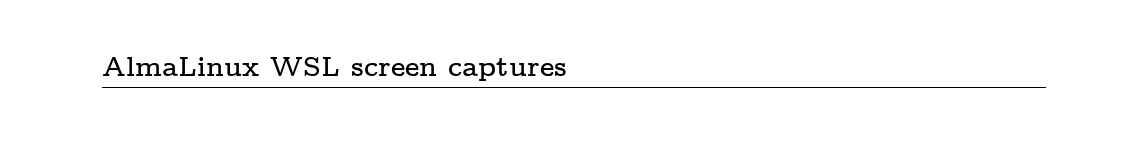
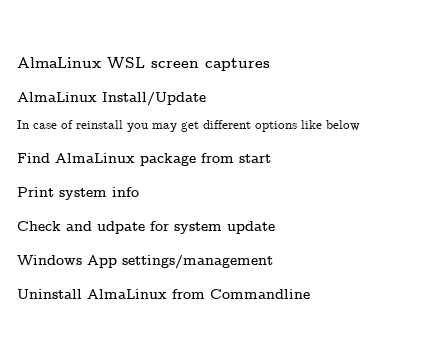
+ AlmaLinux Install/Update
+ In case of reinstall you may get different options like below
+ Find AlmaLinux package from start
+ Print system info
+ Check and udpate for system update
+ Windows App settings/management
+ Uninstall AlmaLinux from Commandline

